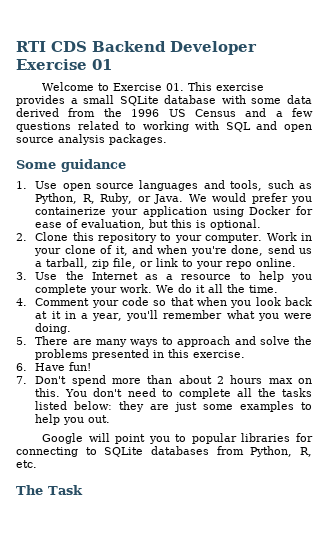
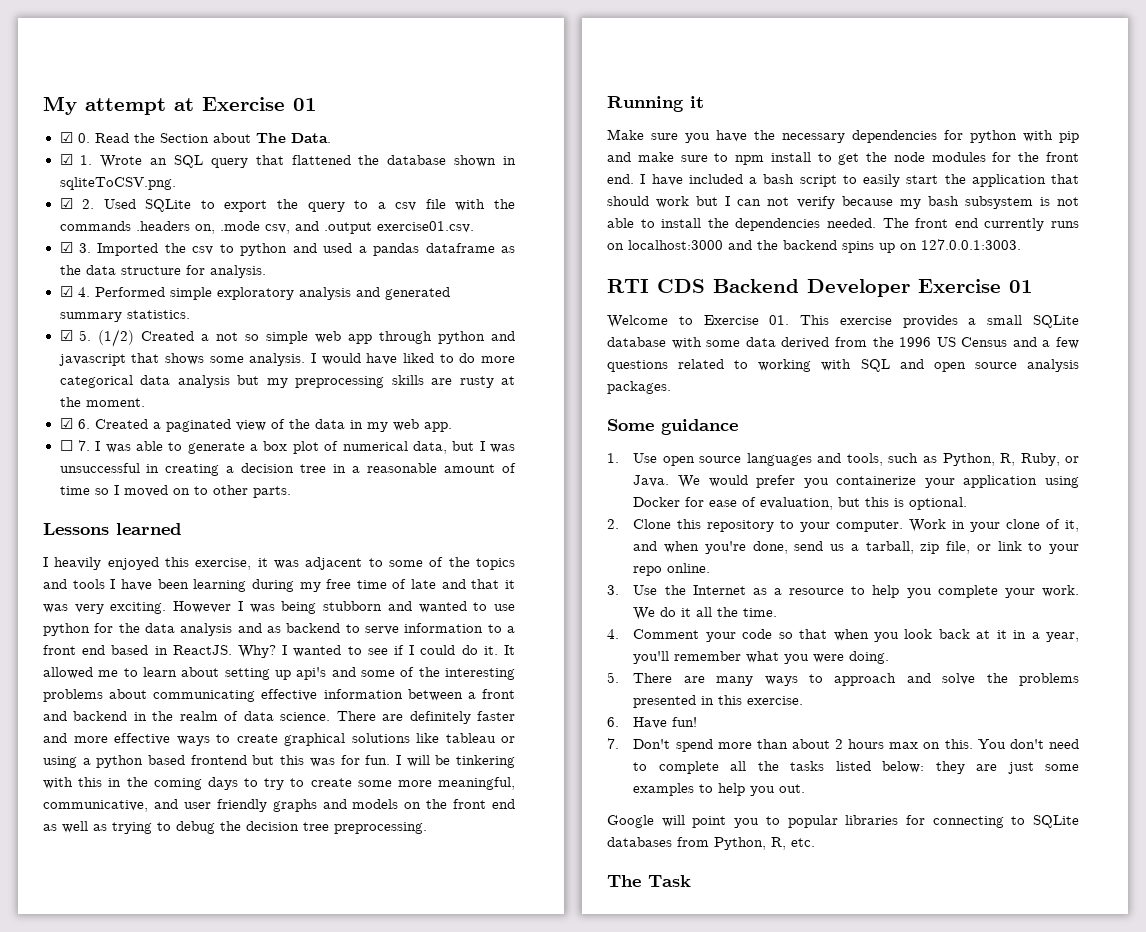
+ My attempt at Exercise 01
+ ☑ 0. Read the Section about The Data.
+ ☑ 1. Wrote an SQL query that flattened the database shown in sqliteToCSV.png.
+ ☑ 2. Used SQLite to export the query to a csv file with the commands .headers on, .mode csv, and .output exercise01.csv.
+ ☑ 3. Imported the csv to python and used a pandas dataframe as the data structure for analysis.
+ ☑ 4. Performed simple exploratory analysis and generated summary statistics.
+ ☑ 5. (1/2) Created a not so simple web app through python and javascript that shows some analysis. I would have liked to do more categorical data analysis but my preprocessing skills are rusty at the moment.
+ ☑ 6. Created a paginated view of the data in my web app.
+ ☐ 7. I was able to generate a box plot of numerical data, but I was unsuccessful in creating a decision tree in a reasonable amount of time so I moved on to other parts.
+ Lessons learned
+ I heavily enjoyed this exercise, it was adjacent to some of the topics and tools I have been learning during my free time of late and that it was very exciting. However I was being stubborn and wanted to use python for the data analysis and as backend to serve information to a front end based in ReactJS. Why? I wanted to see if I could do it. It allowed me to learn about setting up api's and some of the interesting problems about communicating effective information between a front and backend in the realm of data science. There are definitely faster and more effective ways to create graphical solutions like tableau or using a python based frontend but this was for fun. I will be tinkering with this in the coming days to try to create some more meaningful, communicative, and user friendly graphs and models on the front end as well as trying to debug the decision tree preprocessing.
+ Running it
+ Make sure you have the necessary dependencies for python with pip and make sure to npm install to get the node modules for the front end. I have included a bash script to easily start the application that should work but I can not verify because my bash subsystem is not able to install the dependencies needed. The front end currently runs on localhost:3000 and the backend spins up on 127.0.0.1:3003.

